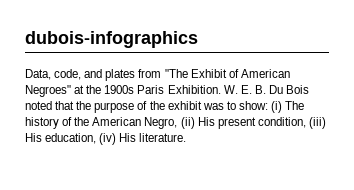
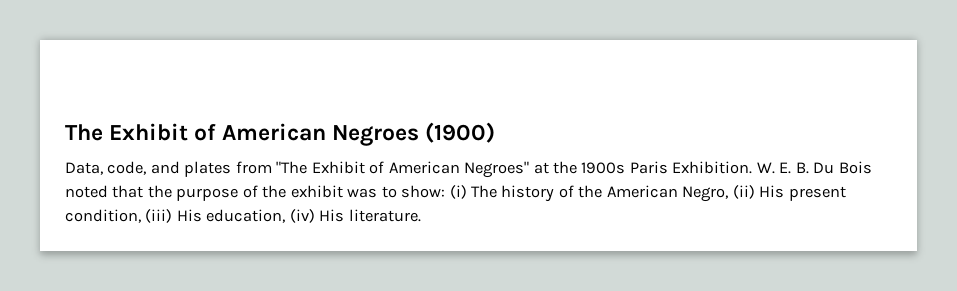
- dubois-infographics
+ The Exhibit of American Negroes (1900)

